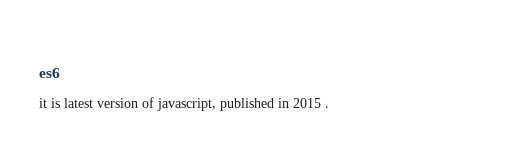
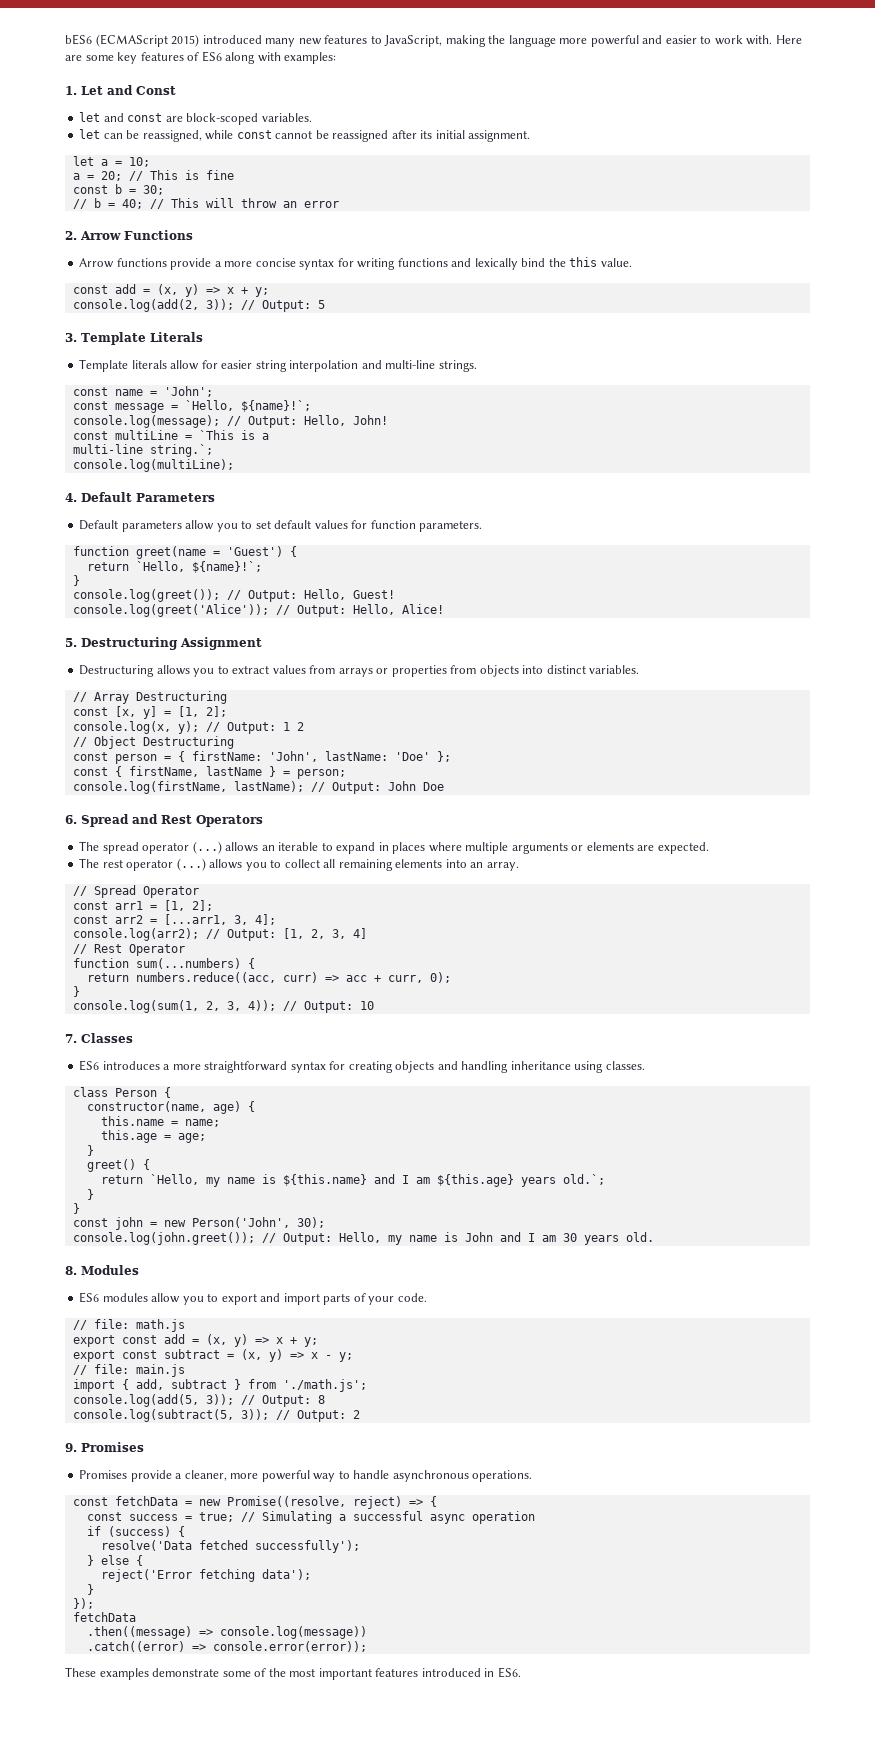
- es6
- it is latest version of javascript, published in 2015 .
+ bES6 (ECMAScript 2015) introduced many new features to JavaScript, making the language more powerful and easier to work with. Here are some key features of ES6 along with examples:
+ 1. Let and Const
+ let and const are block-scoped variables.
+ let can be reassigned, while const cannot be reassigned after its initial assignment.
+ let a = 10;
+ a = 20; // This is fine
+ const b = 30;
+ // b = 40; // This will throw an error
+ 2. Arrow Functions
+ Arrow functions provide a more concise syntax for writing functions and lexically bind the this value.
+ const add = (x, y) => x + y;
+ console.log(add(2, 3)); // Output: 5
+ 3. Template Literals
+ Template literals allow for easier string interpolation and multi-line strings.
+ const name = 'John';
+ const message = `Hello, ${name}!`;
+ console.log(message); // Output: Hello, John!
+ const multiLine = `This is a
+ multi-line string.`;
+ console.log(multiLine);
+ 4. Default Parameters
+ Default parameters allow you to set default values for function parameters.
+ function greet(name = 'Guest') {
+ return `Hello, ${name}!`;
+ }
+ console.log(greet()); // Output: Hello, Guest!
+ console.log(greet('Alice')); // Output: Hello, Alice!
+ 5. Destructuring Assignment
+ Destructuring allows you to extract values from arrays or properties from objects into distinct variables.
+ // Array Destructuring
+ const [x, y] = [1, 2];
+ console.log(x, y); // Output: 1 2
+ // Object Destructuring
+ const person = { firstName: 'John', lastName: 'Doe' };
+ const { firstName, lastName } = person;
+ console.log(firstName, lastName); // Output: John Doe
+ 6. Spread and Rest Operators
+ The spread operator (...) allows an iterable to expand in places where multiple arguments or elements are expected.
+ The rest operator (...) allows you to collect all remaining elements into an array.
+ // Spread Operator
+ const arr1 = [1, 2];
+ const arr2 = [...arr1, 3, 4];
+ console.log(arr2); // Output: [1, 2, 3, 4]
+ // Rest Operator
+ function sum(...numbers) {
+ return numbers.reduce((acc, curr) => acc + curr, 0);
+ }
+ console.log(sum(1, 2, 3, 4)); // Output: 10
+ 7. Classes
+ ES6 introduces a more straightforward syntax for creating objects and handling inheritance using classes.
+ class Person {
+ constructor(name, age) {
+ this.name = name;
+ this.age = age;
+ }
+ greet() {
+ return `Hello, my name is ${this.name} and I am ${this.age} years old.`;
+ }
+ }
+ const john = new Person('John', 30);
+ console.log(john.greet()); // Output: Hello, my name is John and I am 30 years old.
+ 8. Modules
+ ES6 modules allow you to export and import parts of your code.
+ // file: math.js
+ export const add = (x, y) => x + y;
+ export const subtract = (x, y) => x - y;
+ // file: main.js
+ import { add, subtract } from './math.js';
+ console.log(add(5, 3)); // Output: 8
+ console.log(subtract(5, 3)); // Output: 2
+ 9. Promises
+ Promises provide a cleaner, more powerful way to handle asynchronous operations.
+ const fetchData = new Promise((resolve, reject) => {
+ const success = true; // Simulating a successful async operation
+ if (success) {
+ resolve('Data fetched successfully');
+ } else {
+ reject('Error fetching data');
+ }
+ });
+ fetchData
+ .then((message) => console.log(message))
+ .catch((error) => console.error(error));
+ These examples demonstrate some of the most important features introduced in ES6.

